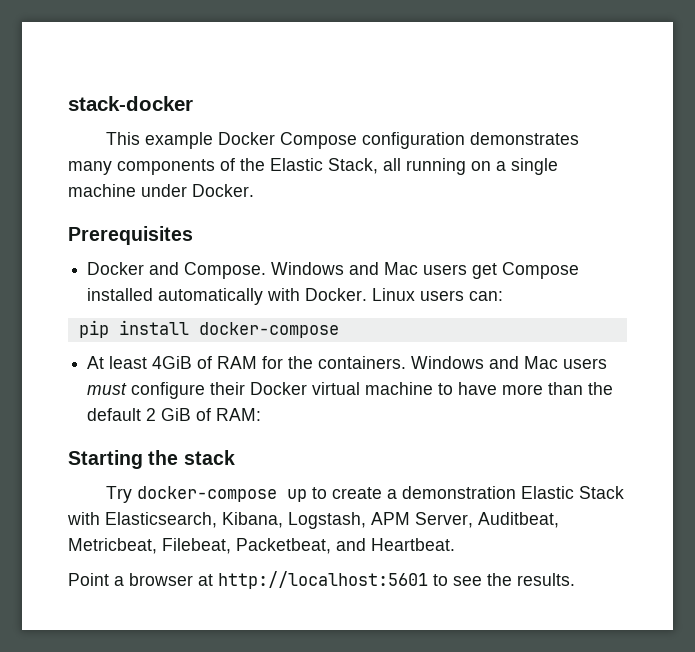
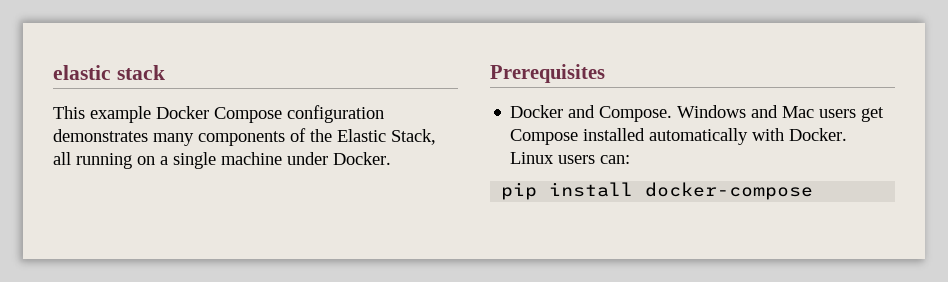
- stack-docker
+ elastic stack
- At least 4GiB of RAM for the containers. Windows and Mac users must configure their Docker virtual machine to have more than the default 2 GiB of RAM:
- Starting the stack
- Try docker-compose up to create a demonstration Elastic Stack with Elasticsearch, Kibana, Logstash, APM Server, Auditbeat, Metricbeat, Filebeat, Packetbeat, and Heartbeat.
- Point a browser at http://localhost:5601 to see the results.

